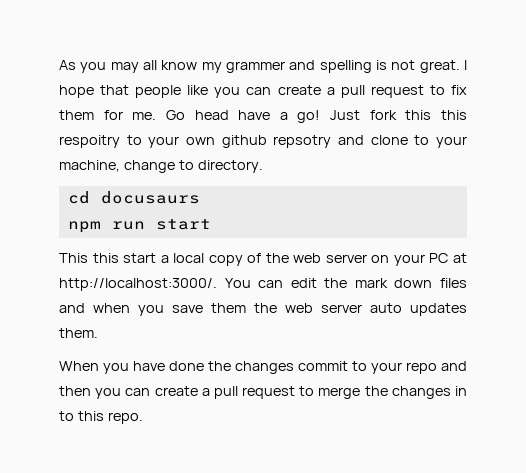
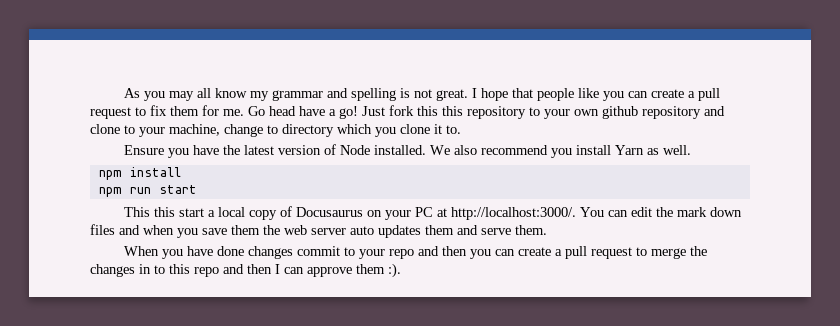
- As you may all know my grammer and spelling is not great.
+ As you may all know my grammar and spelling is not great.
- Just fork this this respoitry to your own github repsotry and clone to your machine, change to directory.
- cd docusaurs
+ Just fork this this repository to your own github repository and clone to your machine, change to directory which you clone it to.
+ Ensure you have the latest version of Node installed. We also recommend you install Yarn as well.
+ npm install
- This this start a local copy of the web server on your PC at http://localhost:3000/.
+ This this start a local copy of Docusaurus on your PC at http://localhost:3000/.
- You can edit the mark down files and when you save them the web server auto updates them.
+ You can edit the mark down files and when you save them the web server auto updates them and serve them.
- When you have done the changes commit to your repo and then you can create a pull request to merge the changes in to this repo.
+ When you have done changes commit to your repo and then you can create a pull request to merge the changes in to this repo and then I can approve them :).

